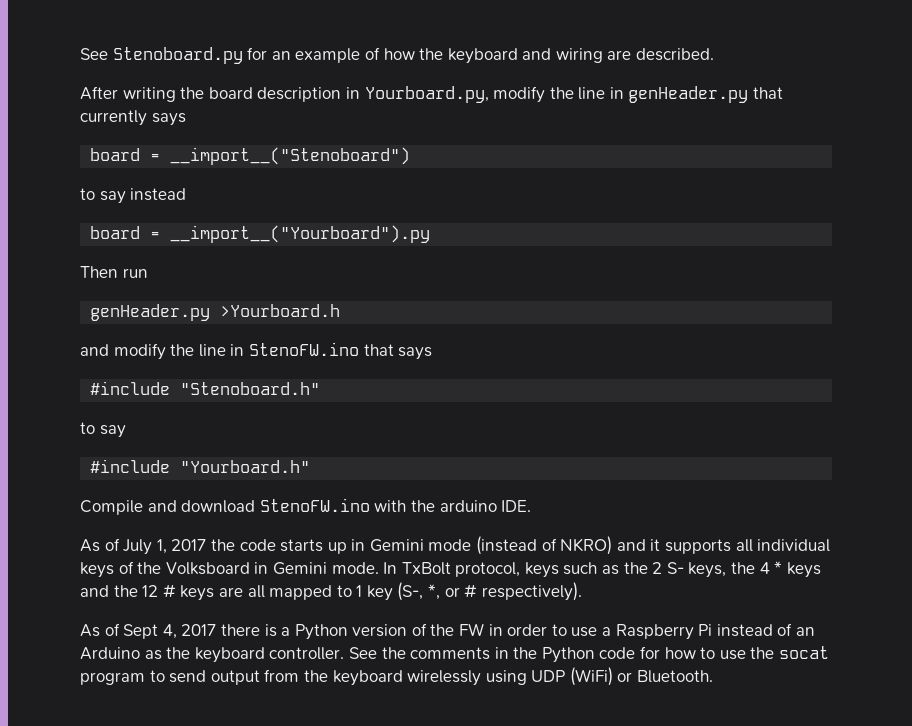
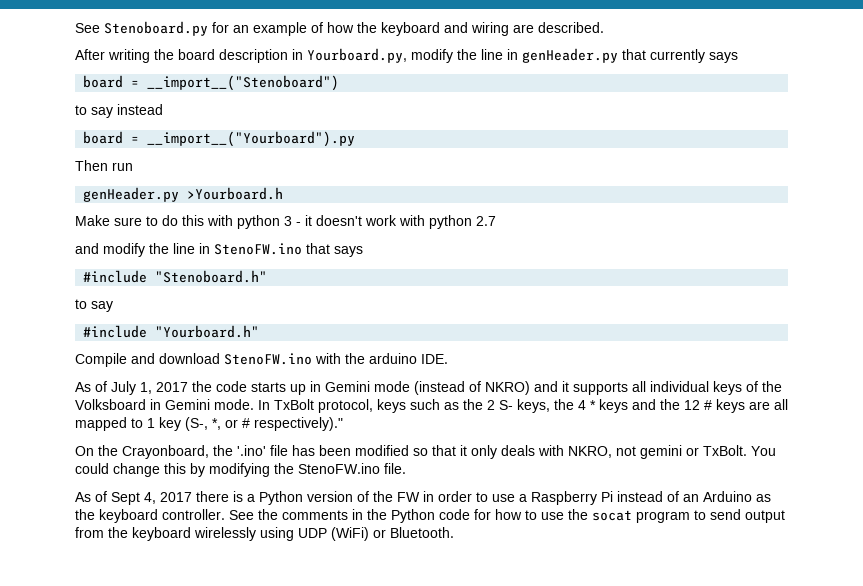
+ Make sure to do this with python 3 - it doesn't work with python 2.7
- In TxBolt protocol, keys such as the 2 S- keys, the 4 * keys and the 12 # keys are all mapped to 1 key (S-, *, or # respectively).
+ In TxBolt protocol, keys such as the 2 S- keys, the 4 * keys and the 12 # keys are all mapped to 1 key (S-, *, or # respectively)."
+ On the Crayonboard, the '.ino' file has been modified so that it only deals with NKRO, not gemini or TxBolt. You could change this by modifying the StenoFW.ino file.

